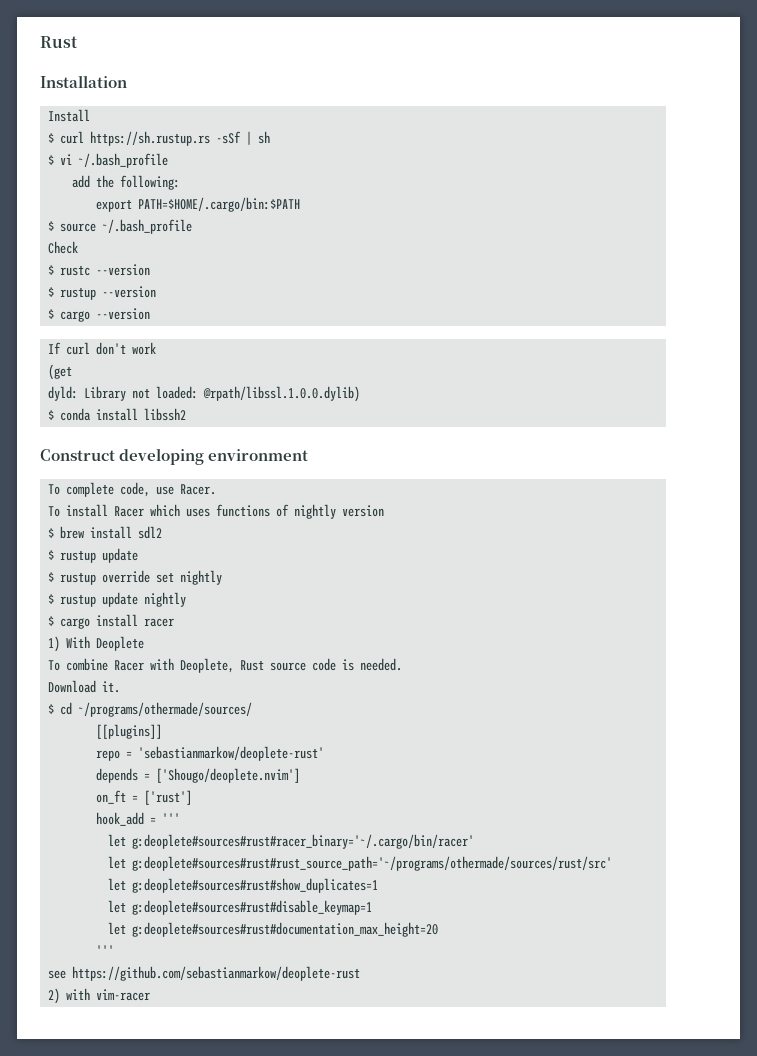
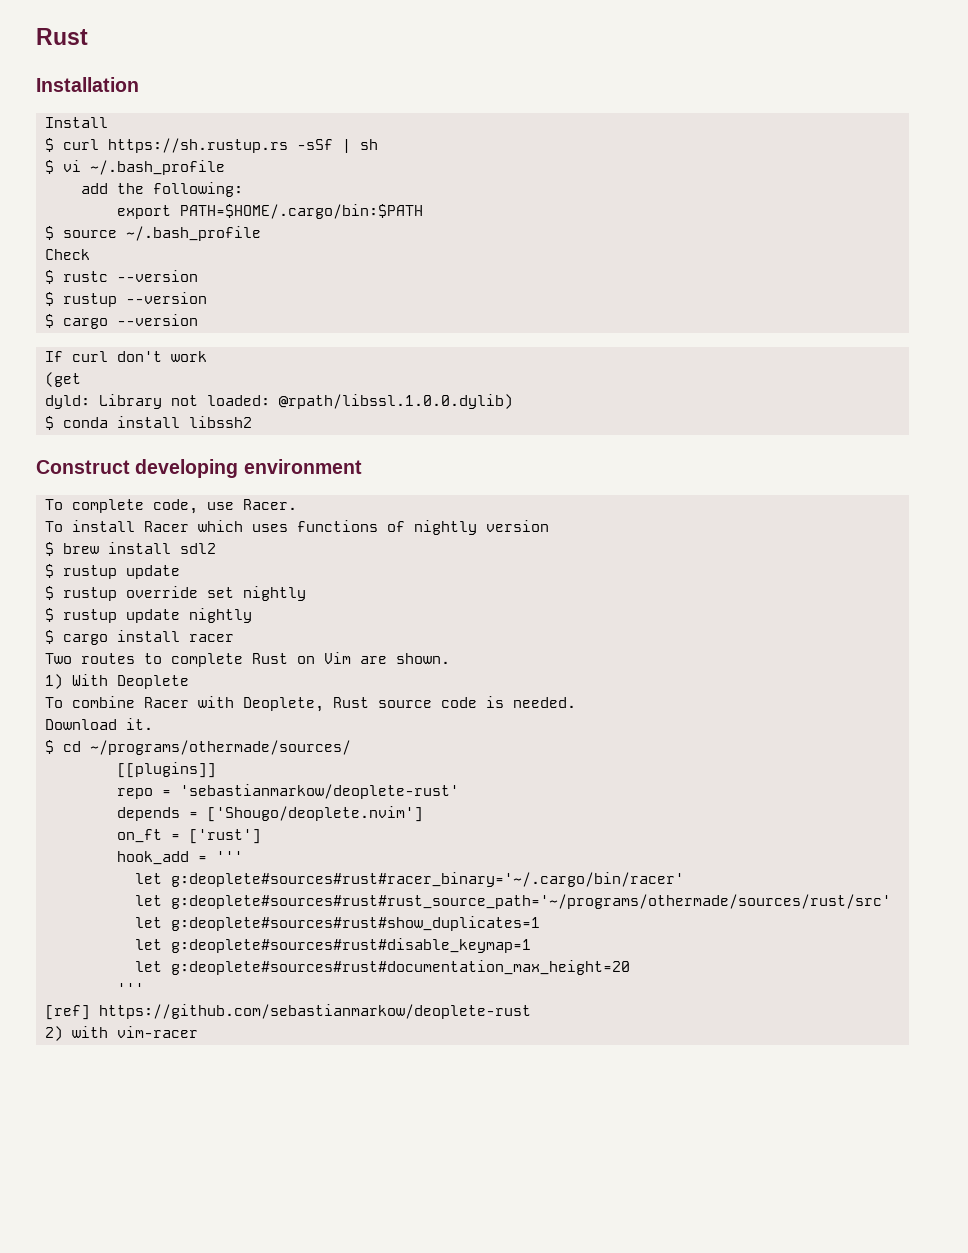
+ Two routes to complete Rust on Vim are shown.
- see https://github.com/sebastianmarkow/deoplete-rust
+ [ref] https://github.com/sebastianmarkow/deoplete-rust

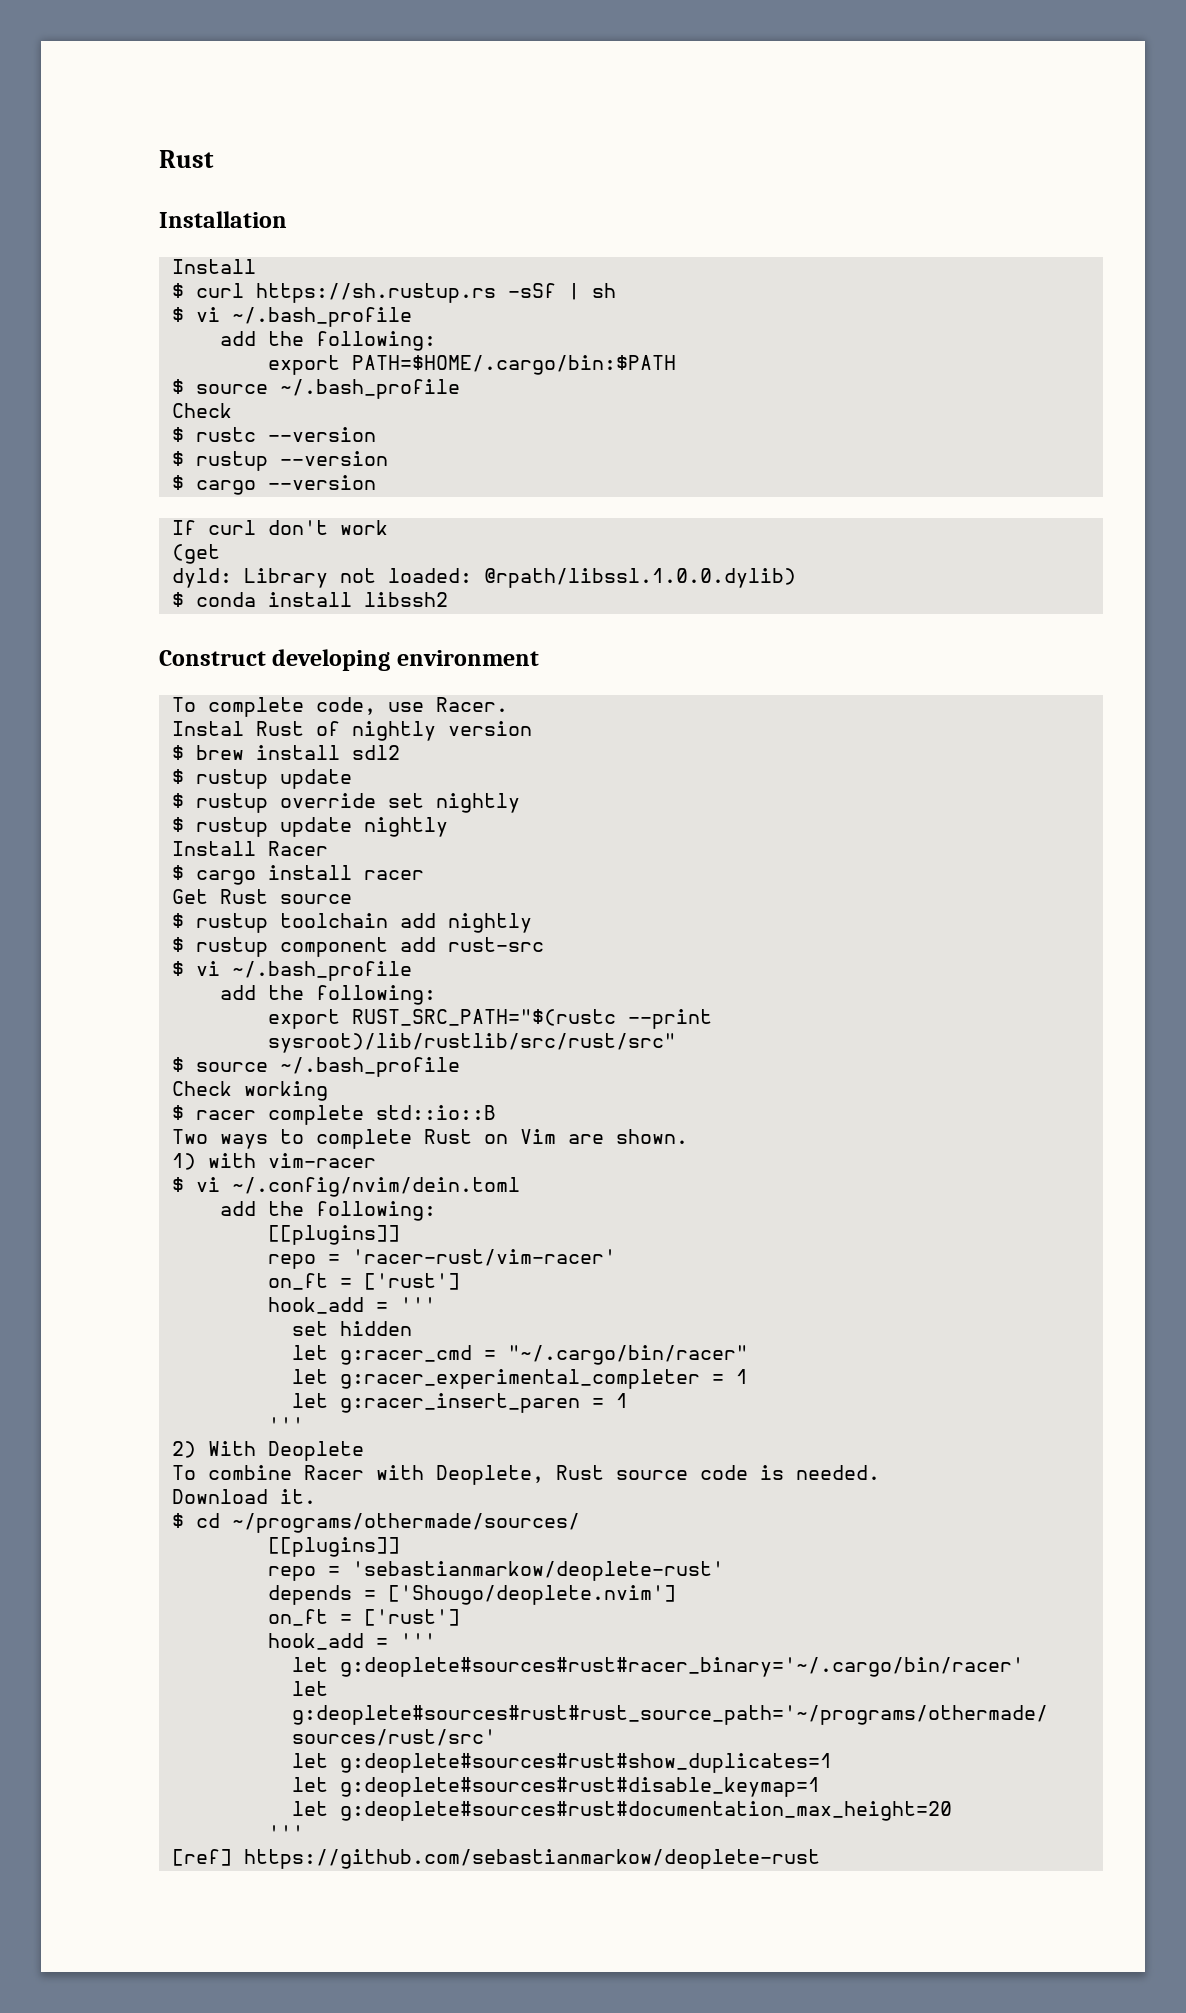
- To install Racer which uses functions of nightly version
+ Instal Rust of nightly version
+ Install Racer
+ Get Rust source
+ $ rustup toolchain add nightly
+ $ rustup component add rust-src
+ $ vi ~/.bash_profile
+ add the following:
+ export RUST_SRC_PATH="$(rustc --print sysroot)/lib/rustlib/src/rust/src"
+ $ source ~/.bash_profile
+ Check working
+ $ racer complete std::io::B
- Two routes to complete Rust on Vim are shown.
+ Two ways to complete Rust on Vim are shown.
- 1) With Deoplete
+ 1) with vim-racer
+ $ vi ~/.config/nvim/dein.toml
+ add the following:
+ [[plugins]]
+ repo = 'racer-rust/vim-racer'
+ on_ft = ['rust']
+ hook_add = '''
+ set hidden
+ let g:racer_cmd = "~/.cargo/bin/racer"
+ let g:racer_experimental_completer = 1
+ let g:racer_insert_paren = 1
+ '''
+ 2) With Deoplete
- 2) with vim-racer

